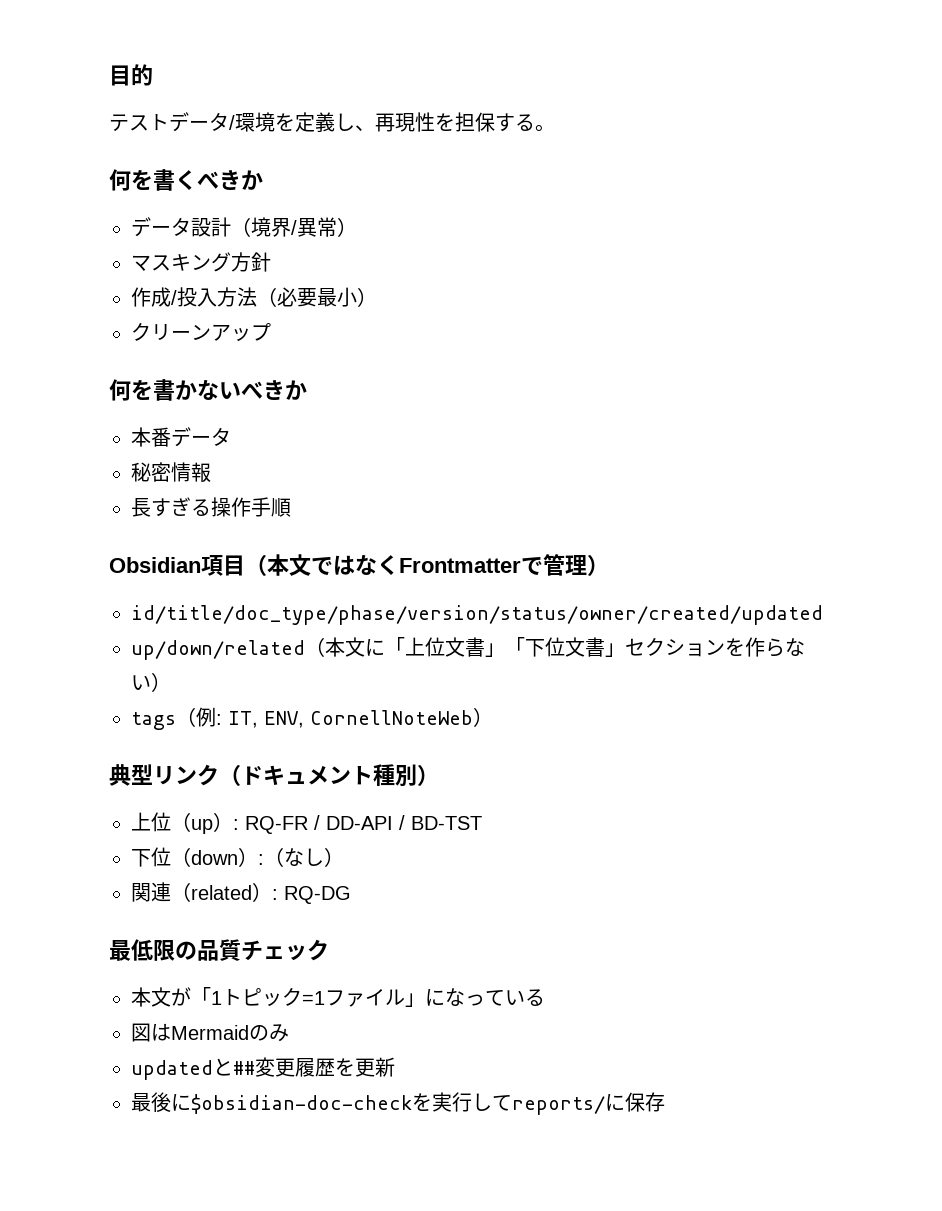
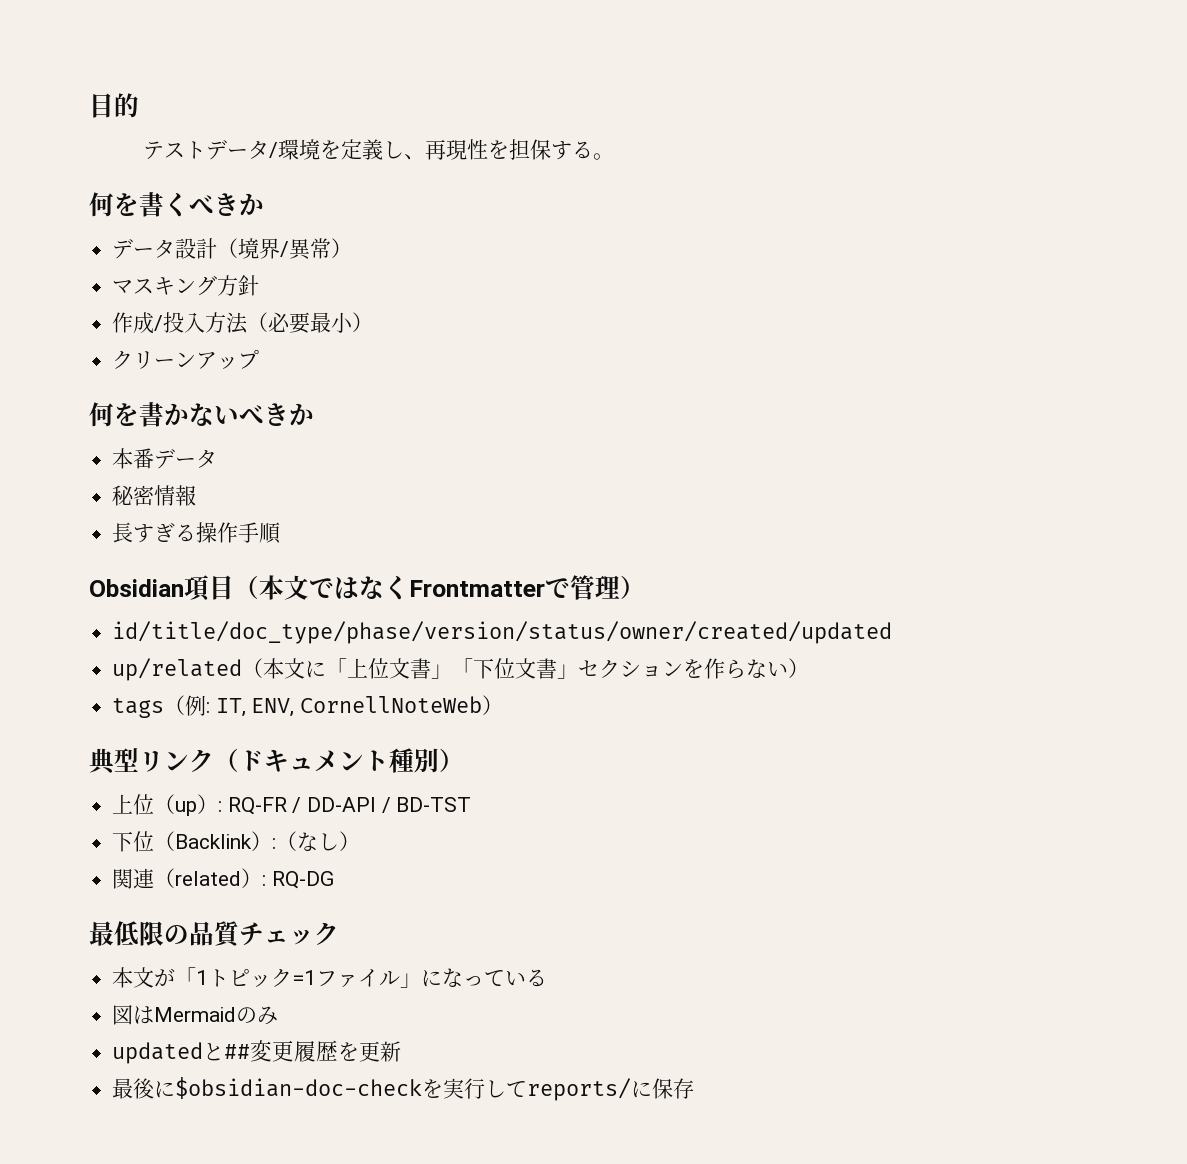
- up/down/related（本文に「上位文書」「下位文書」セクションを作らない）
+ up/related（本文に「上位文書」「下位文書」セクションを作らない）
- 下位（down）:（なし）
+ 下位（Backlink）:（なし）

